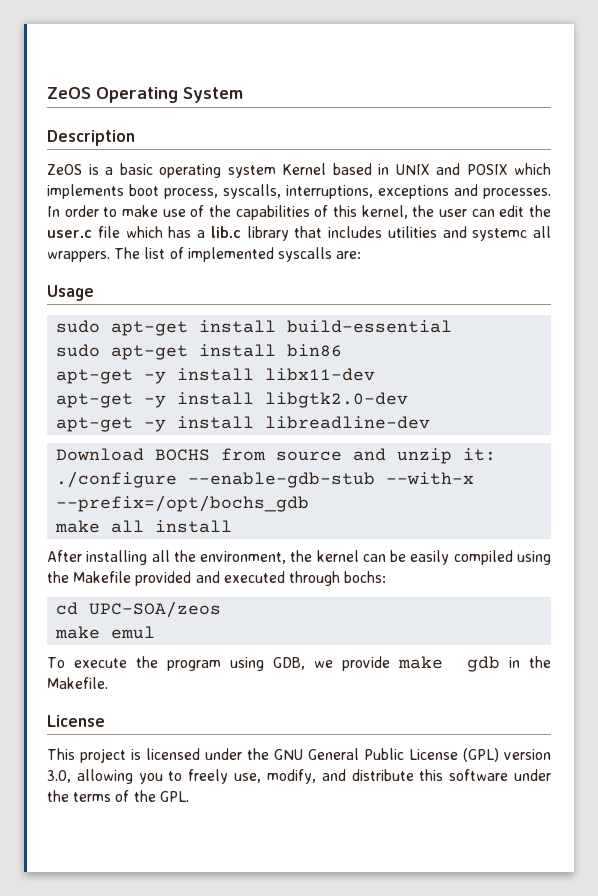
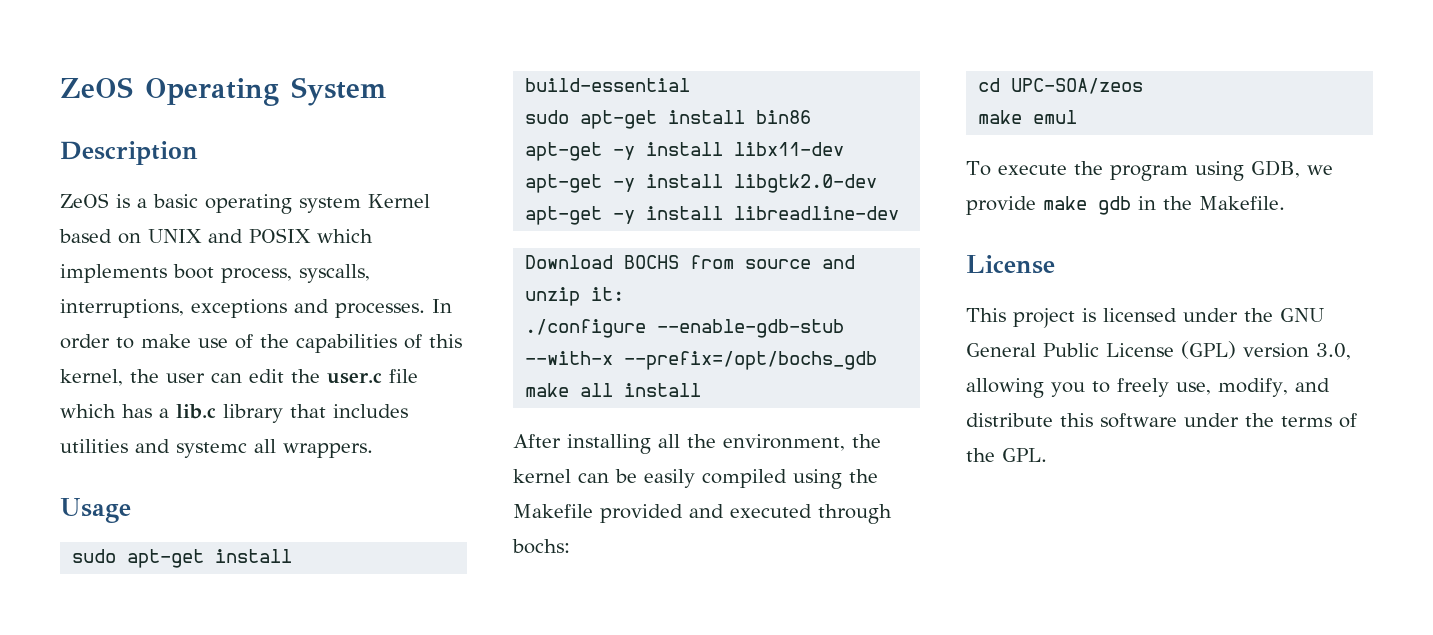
- ZeOS is a basic operating system Kernel based in UNIX and POSIX which implements boot process, syscalls, interruptions, exceptions and processes.
+ ZeOS is a basic operating system Kernel based on UNIX and POSIX which implements boot process, syscalls, interruptions, exceptions and processes.
- The list of implemented syscalls are:

